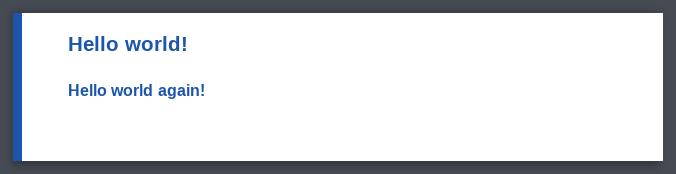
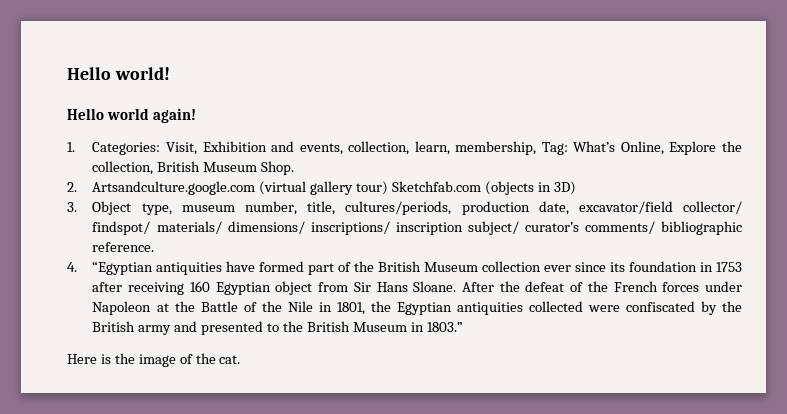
+ 1. Categories: Visit, Exhibition and events, collection, learn, membership, Tag: What’s Online, Explore the collection, British Museum Shop.
+ 2. Artsandculture.google.com (virtual gallery tour) Sketchfab.com (objects in 3D)
+ 3. Object type, museum number, title, cultures/periods, production date, excavator/field collector/ findspot/ materials/ dimensions/ inscriptions/ inscription subject/ curator’s comments/ bibliographic reference.
+ 4. “Egyptian antiquities have formed part of the British Museum collection ever since its foundation in 1753 after receiving 160 Egyptian object from Sir Hans Sloane. After the defeat of the French forces under Napoleon at the Battle of the Nile in 1801, the Egyptian antiquities collected were confiscated by the British army and presented to the British Museum in 1803.”
+ Here is the image of the cat.

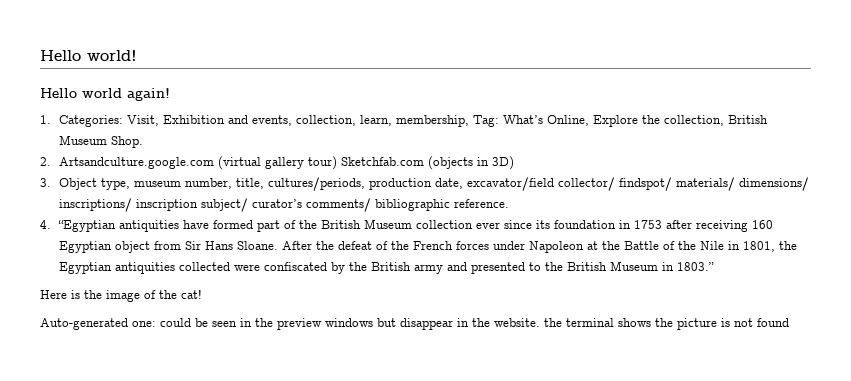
- Here is the image of the cat.
+ Here is the image of the cat!
+ Auto-generated one: could be seen in the preview windows but disappear in the website. the terminal shows the picture is not found

